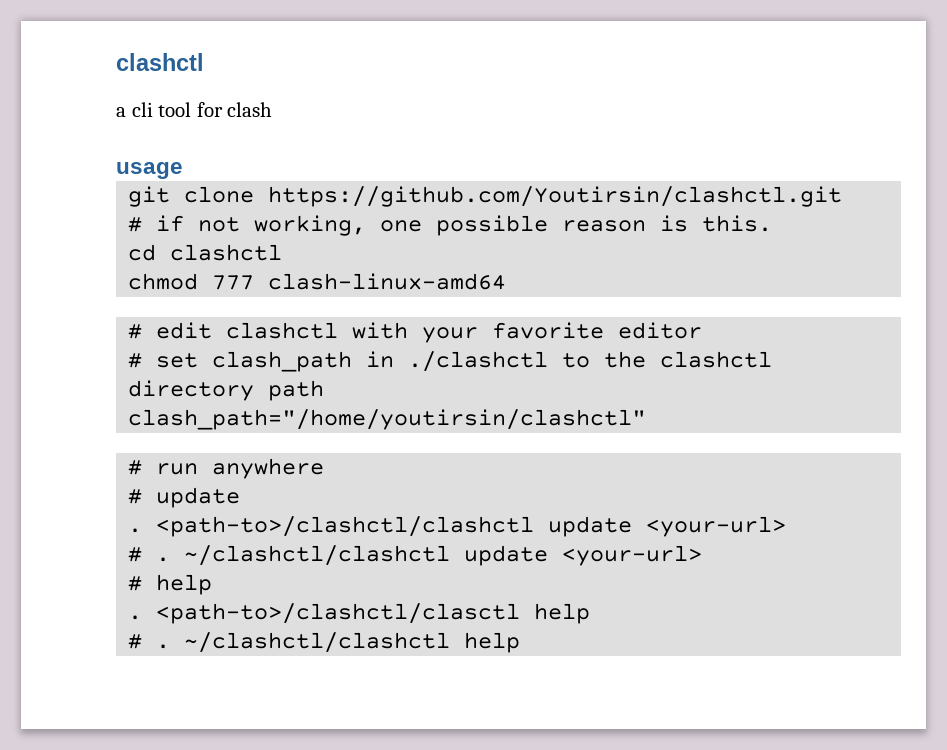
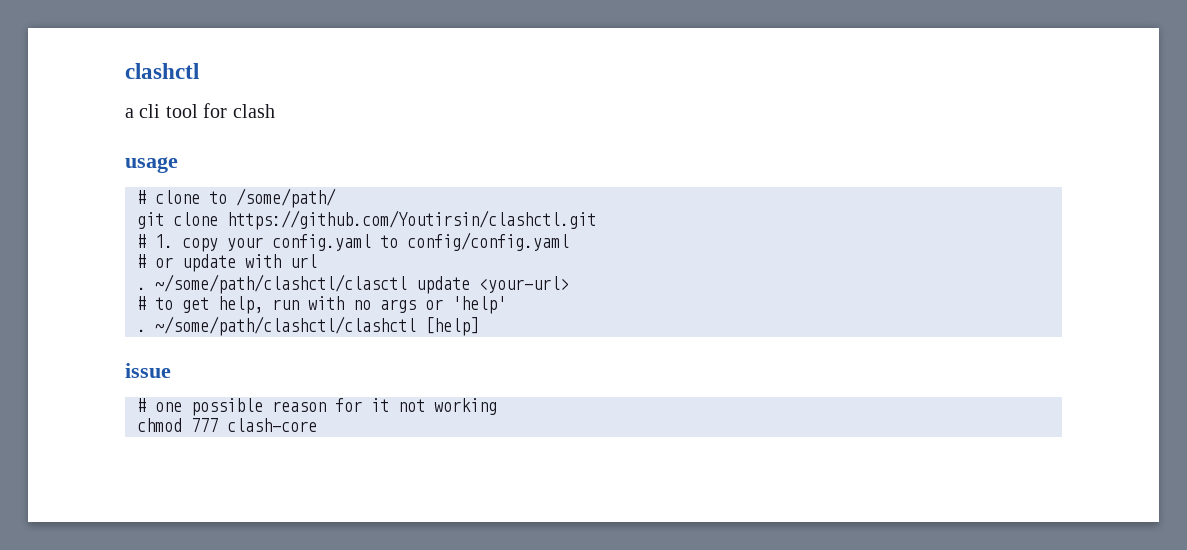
+ # clone to /some/path/
- # if not working, one possible reason is this.
- cd clashctl
- chmod 777 clash-linux-amd64
- # edit clashctl with your favorite editor
- # set clash_path in ./clashctl to the clashctl directory path
- clash_path="/home/youtirsin/clashctl"
- # run anywhere
- # update
- . <path-to>/clashctl/clashctl update <your-url>
- # . ~/clashctl/clashctl update <your-url>
- # help
- . <path-to>/clashctl/clasctl help
- # . ~/clashctl/clashctl help
+ # 1. copy your config.yaml to config/config.yaml
+ # or update with url
+ . ~/some/path/clashctl/clasctl update <your-url>
+ # to get help, run with no args or 'help'
+ . ~/some/path/clashctl/clashctl [help]
+ issue
+ # one possible reason for it not working
+ chmod 777 clash-core

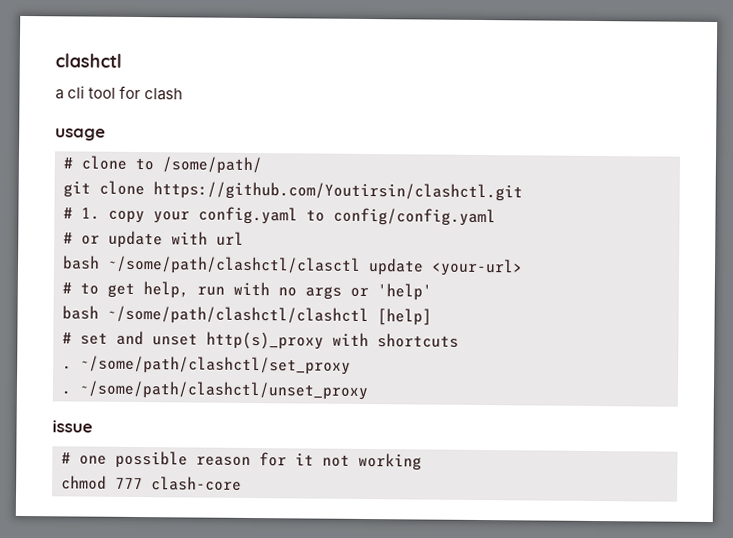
- . ~/some/path/clashctl/clasctl update <your-url>
+ bash ~/some/path/clashctl/clasctl update <your-url>
- . ~/some/path/clashctl/clashctl [help]
+ bash ~/some/path/clashctl/clashctl [help]
+ # set and unset http(s)_proxy with shortcuts
+ . ~/some/path/clashctl/set_proxy
+ . ~/some/path/clashctl/unset_proxy

